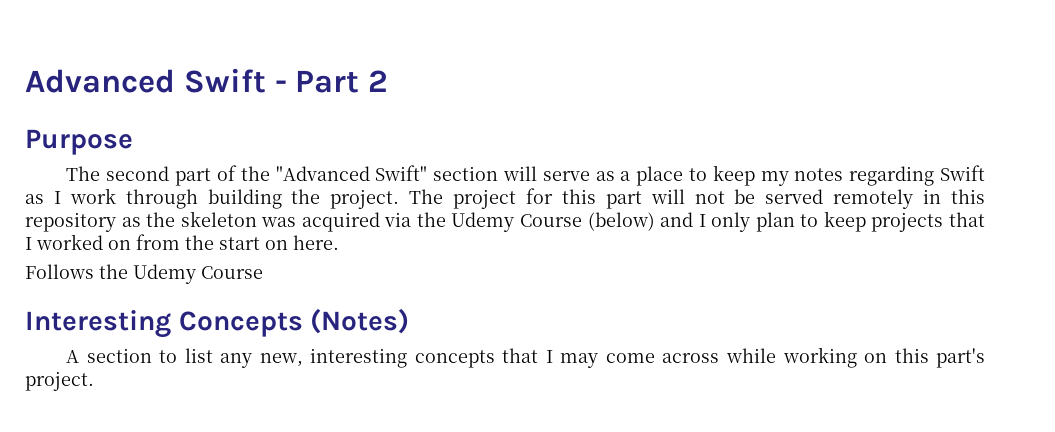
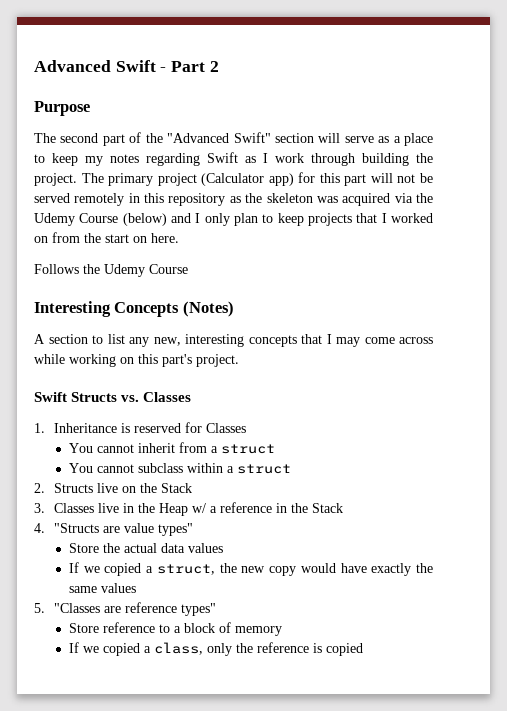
- The project for this part will not be served remotely in this repository as the skeleton was acquired via the Udemy Course (below) and I only plan to keep projects that I worked on from the start on here.
+ The primary project (Calculator app) for this part will not be served remotely in this repository as the skeleton was acquired via the Udemy Course (below) and I only plan to keep projects that I worked on from the start on here.
+ Swift Structs vs. Classes
+ 1. Inheritance is reserved for Classes
+ You cannot inherit from a struct
+ You cannot subclass within a struct
+ 2. Structs live on the Stack
+ 3. Classes live in the Heap w/ a reference in the Stack
+ 4. "Structs are value types"
+ Store the actual data values
+ If we copied a struct, the new copy would have exactly the same values
+ 5. "Classes are reference types"
+ Store reference to a block of memory
+ If we copied a class, only the reference is copied

